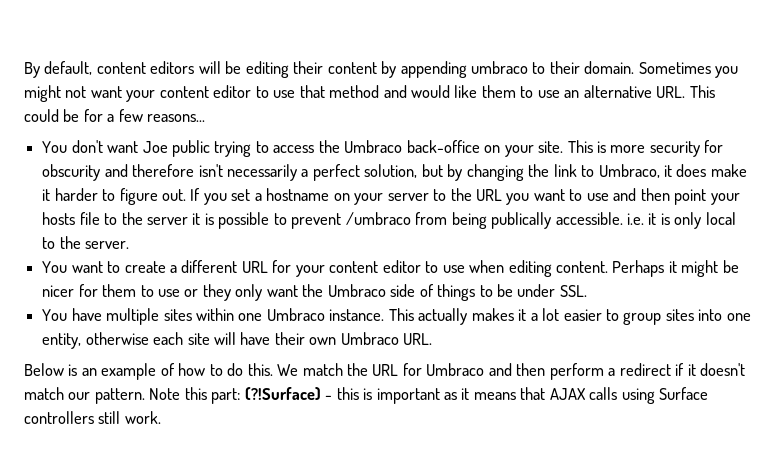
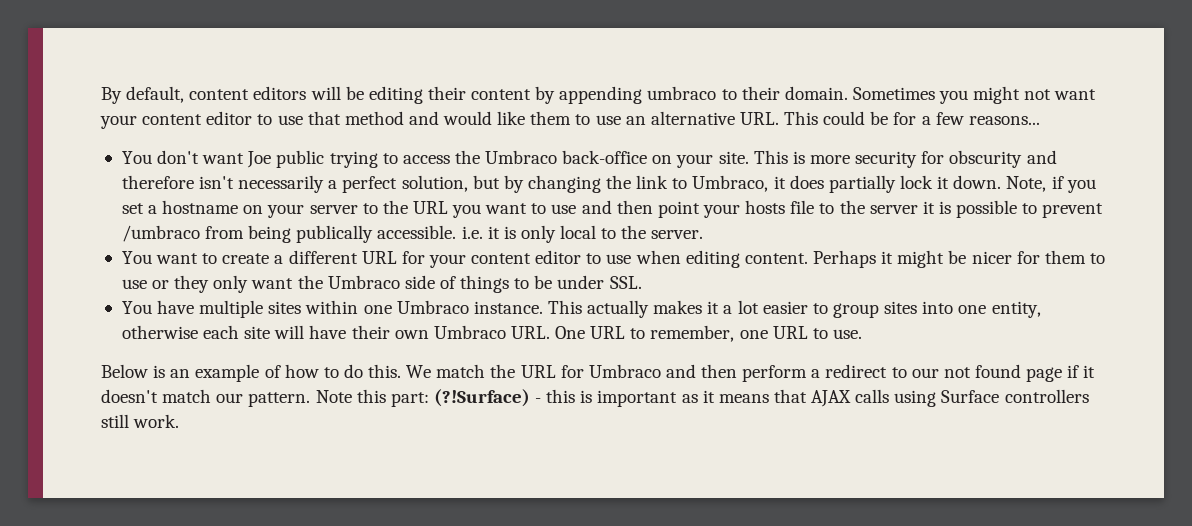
- This is more security for obscurity and therefore isn't necessarily a perfect solution, but by changing the link to Umbraco, it does make it harder to figure out. If you set a hostname on your server to the URL you want to use and then point your hosts file to the server it is possible to prevent /umbraco from being publically accessible. i.e. it is only local to the server.
+ This is more security for obscurity and therefore isn't necessarily a perfect solution, but by changing the link to Umbraco, it does partially lock it down. Note, if you set a hostname on your server to the URL you want to use and then point your hosts file to the server it is possible to prevent /umbraco from being publically accessible. i.e. it is only local to the server.
- This actually makes it a lot easier to group sites into one entity, otherwise each site will have their own Umbraco URL.
+ This actually makes it a lot easier to group sites into one entity, otherwise each site will have their own Umbraco URL. One URL to remember, one URL to use.
- We match the URL for Umbraco and then perform a redirect if it doesn't match our pattern.
+ We match the URL for Umbraco and then perform a redirect to our not found page if it doesn't match our pattern.

